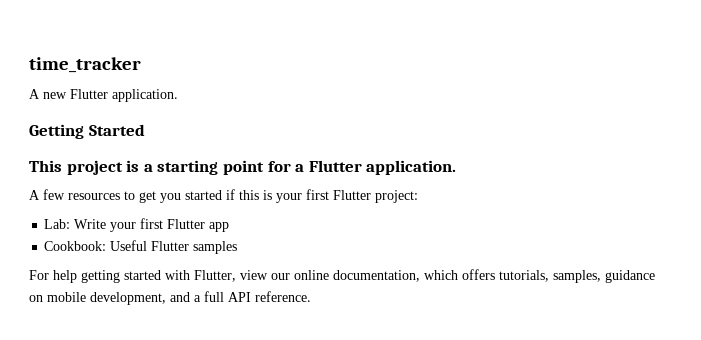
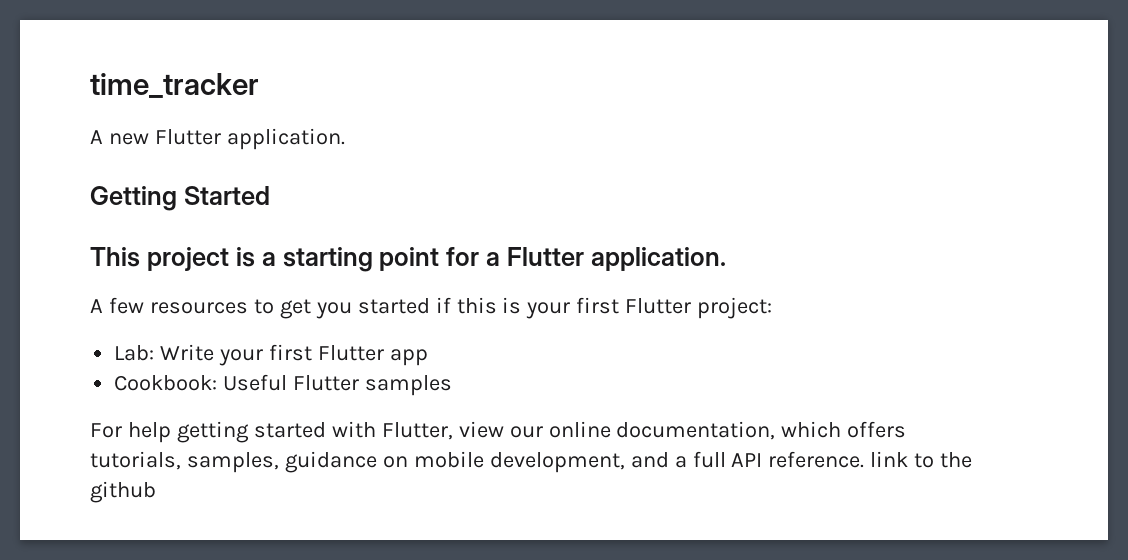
- For help getting started with Flutter, view our online documentation, which offers tutorials, samples, guidance on mobile development, and a full API reference.
+ For help getting started with Flutter, view our online documentation, which offers tutorials, samples, guidance on mobile development, and a full API reference. link to the github

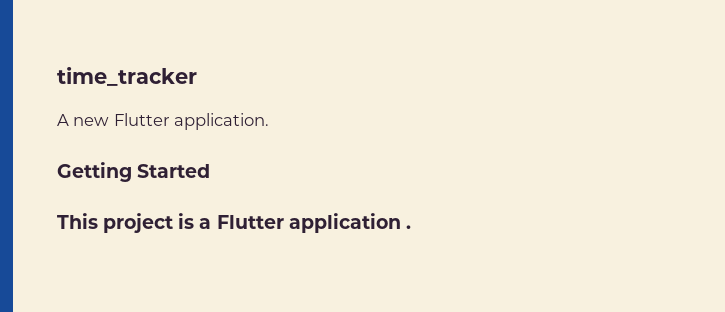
- This project is a starting point for a Flutter application.
- A few resources to get you started if this is your first Flutter project:
- Lab: Write your first Flutter app
- Cookbook: Useful Flutter samples
- For help getting started with Flutter, view our online documentation, which offers tutorials, samples, guidance on mobile development, and a full API reference. link to the github
+ This project is a Flutter application .

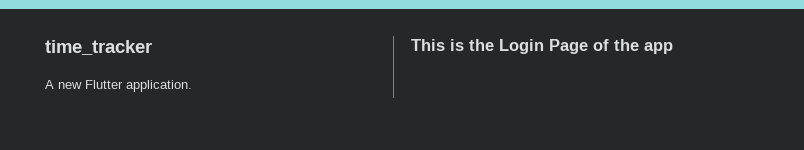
- Getting Started
- This project is a Flutter application .
+ This is the Login Page of the app

